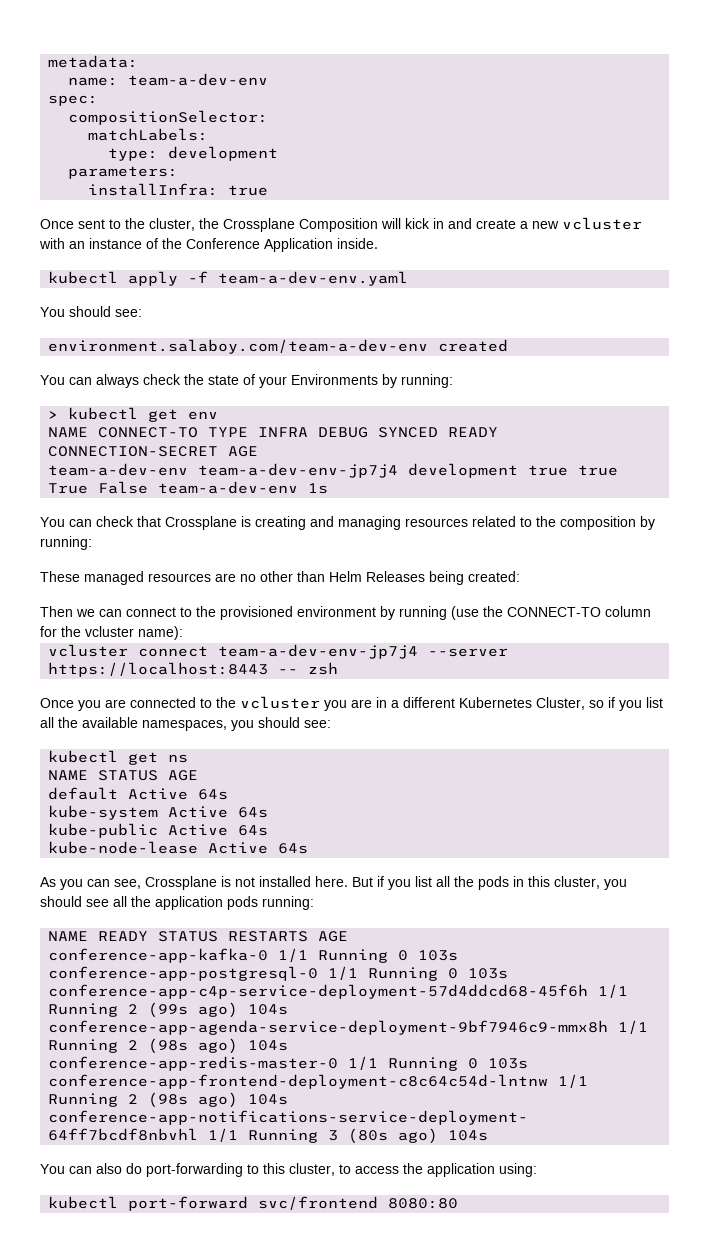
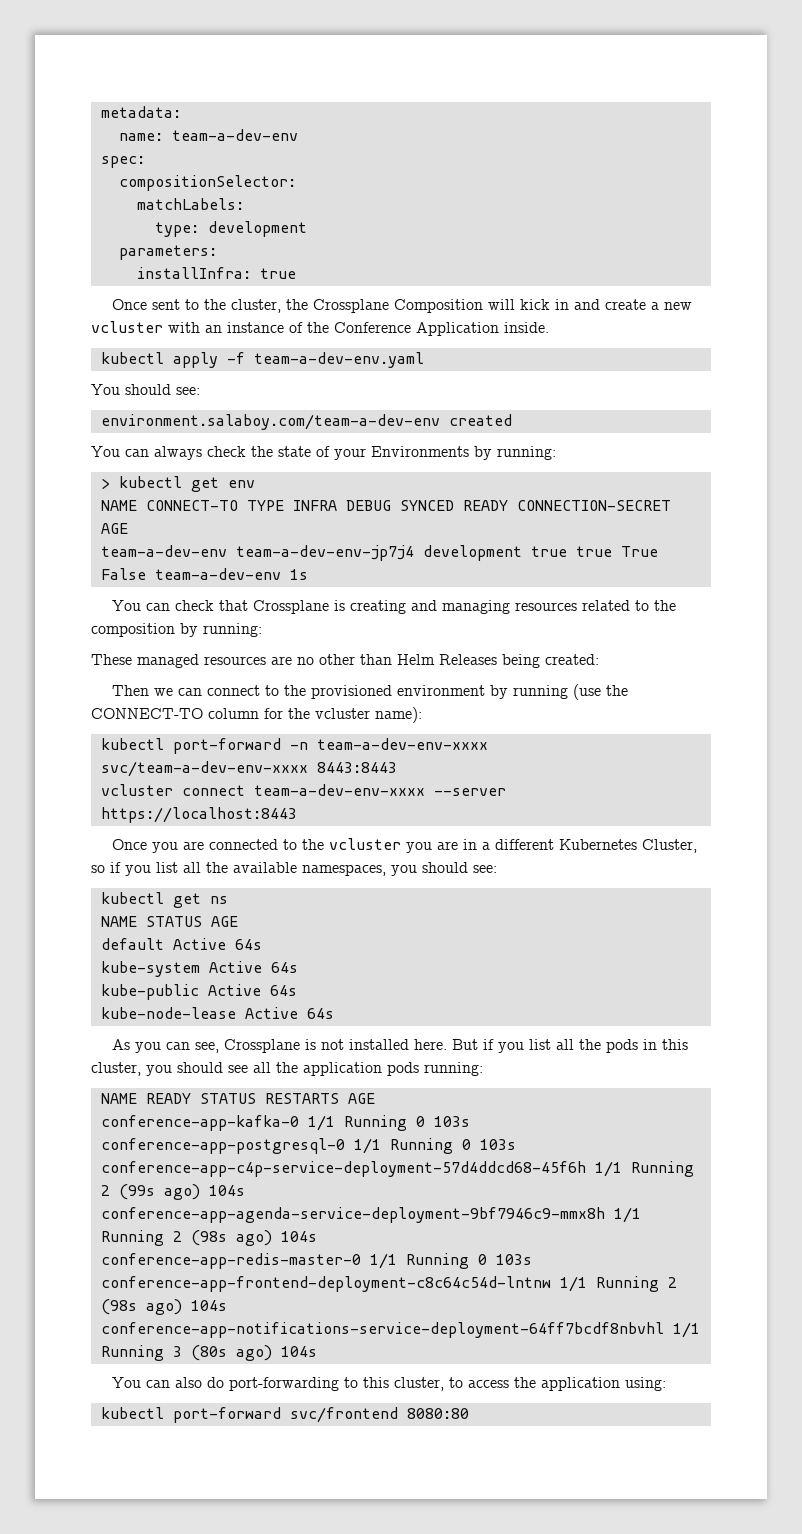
+ kubectl port-forward -n team-a-dev-env-xxxx svc/team-a-dev-env-xxxx 8443:8443
- vcluster connect team-a-dev-env-jp7j4 --server https://localhost:8443 -- zsh
+ vcluster connect team-a-dev-env-xxxx --server https://localhost:8443

